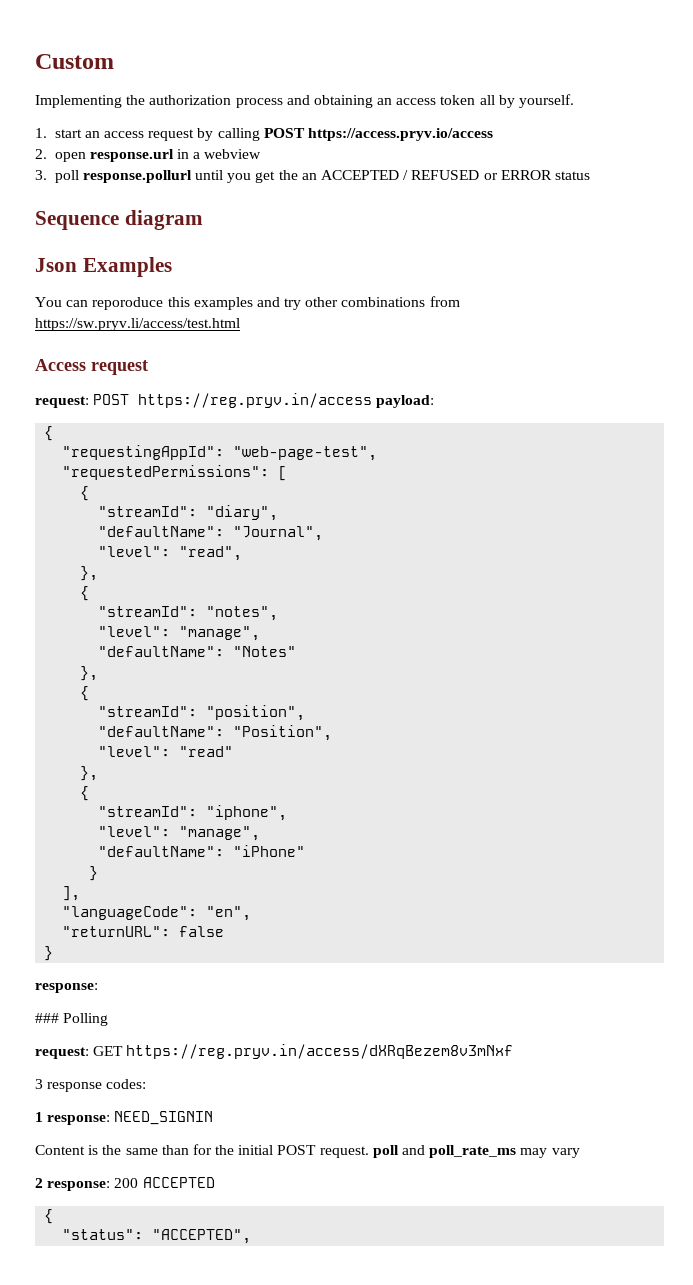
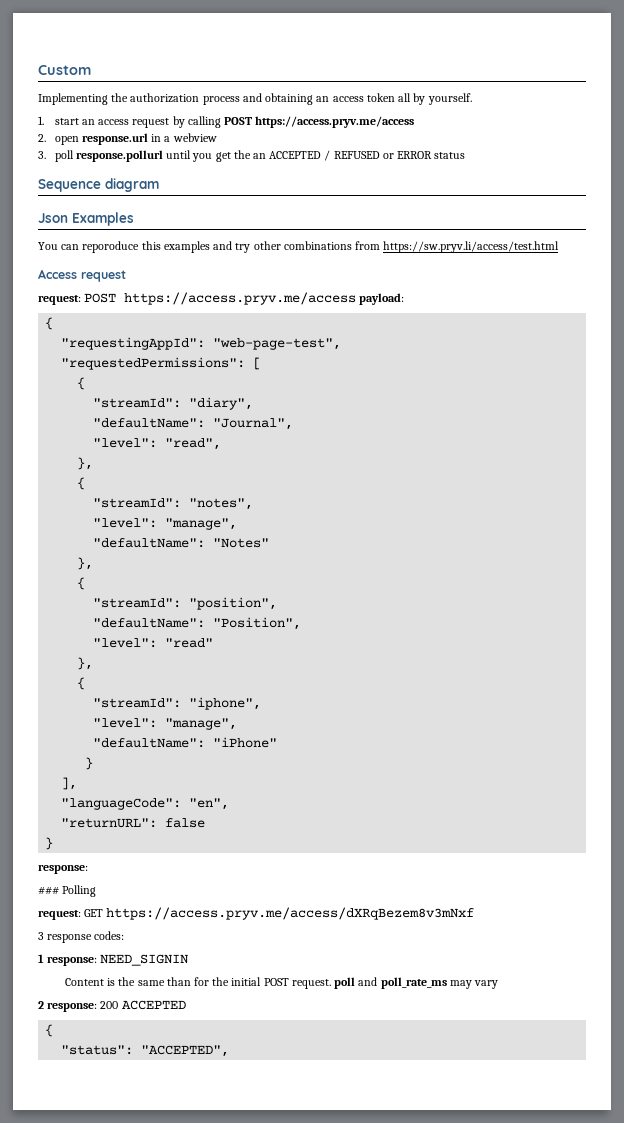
- 1. start an access request by calling POST https://access.pryv.io/access
+ 1. start an access request by calling POST https://access.pryv.me/access
- request: POST https://reg.pryv.in/access payload:
+ request: POST https://access.pryv.me/access payload:
- request: GET https://reg.pryv.in/access/dXRqBezem8v3mNxf
+ request: GET https://access.pryv.me/access/dXRqBezem8v3mNxf

